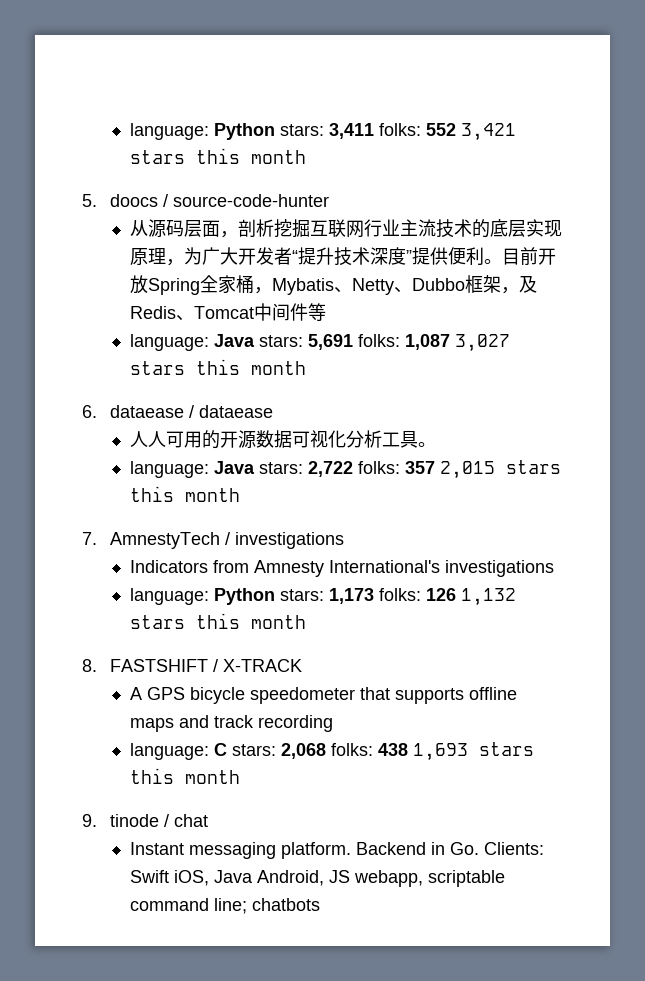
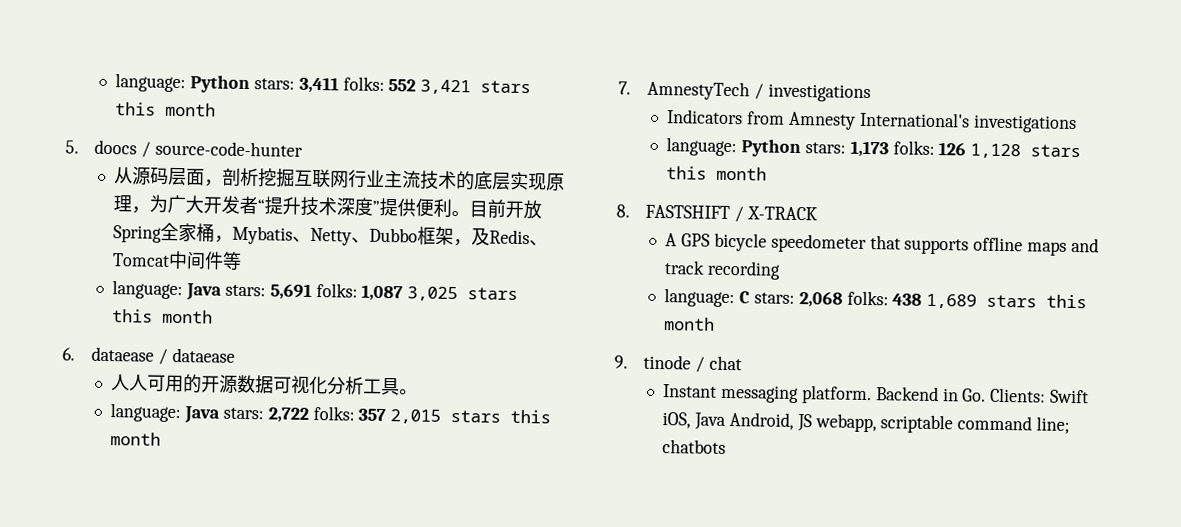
- language: Java stars: 5,691 folks: 1,087 3,027 stars this month
+ language: Java stars: 5,691 folks: 1,087 3,025 stars this month
- language: Python stars: 1,173 folks: 126 1,132 stars this month
+ language: Python stars: 1,173 folks: 126 1,128 stars this month
- language: C stars: 2,068 folks: 438 1,693 stars this month
+ language: C stars: 2,068 folks: 438 1,689 stars this month

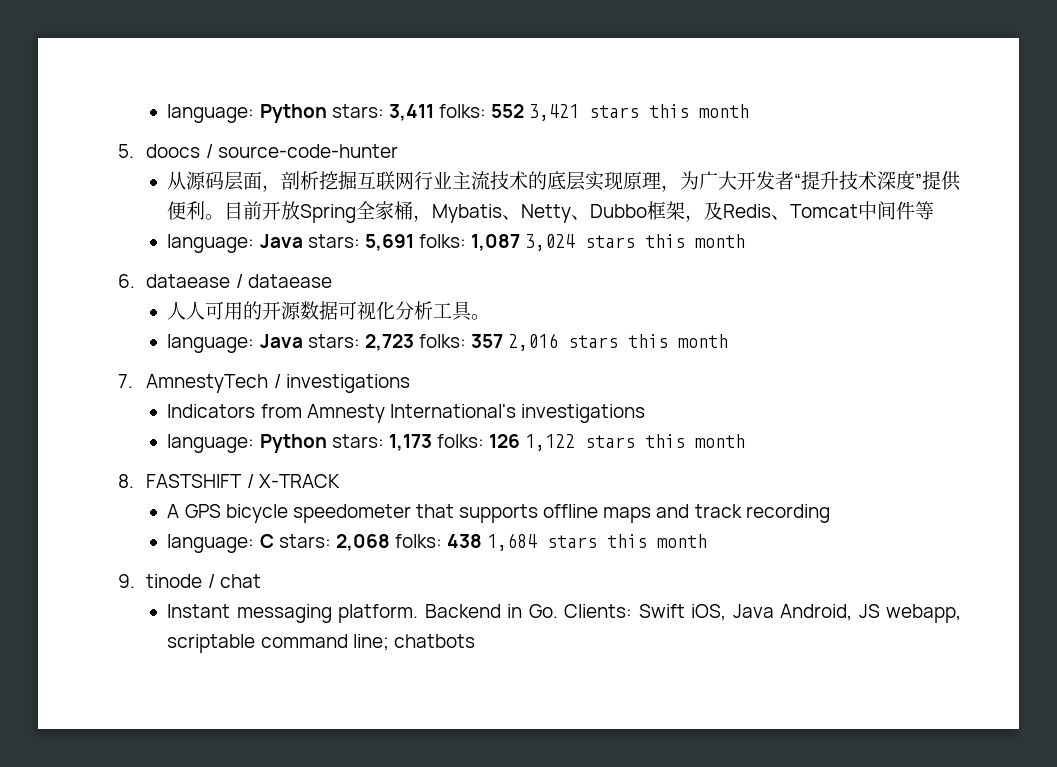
- language: Java stars: 5,691 folks: 1,087 3,025 stars this month
+ language: Java stars: 5,691 folks: 1,087 3,024 stars this month
- language: Java stars: 2,722 folks: 357 2,015 stars this month
+ language: Java stars: 2,723 folks: 357 2,016 stars this month
- language: Python stars: 1,173 folks: 126 1,128 stars this month
+ language: Python stars: 1,173 folks: 126 1,122 stars this month
- language: C stars: 2,068 folks: 438 1,689 stars this month
+ language: C stars: 2,068 folks: 438 1,684 stars this month

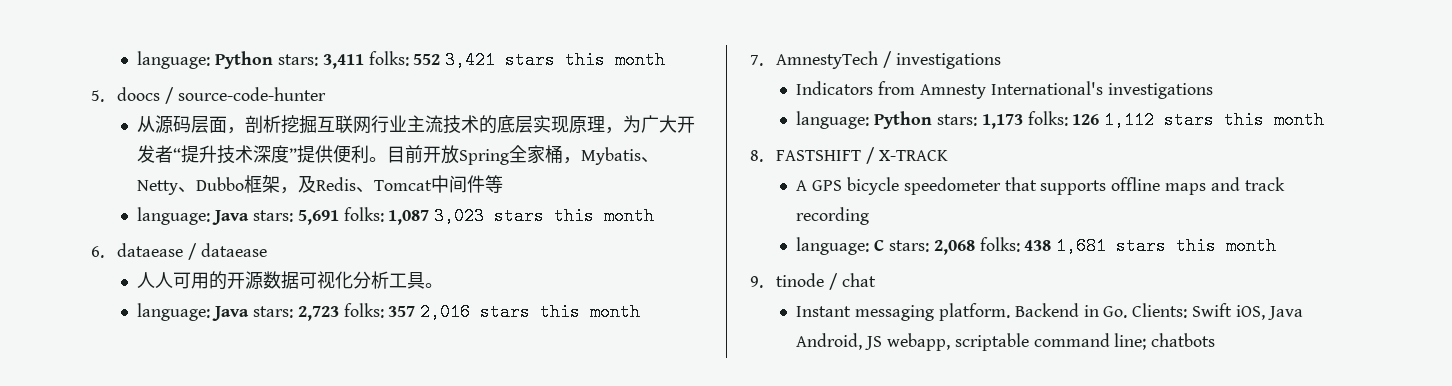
- language: Java stars: 5,691 folks: 1,087 3,024 stars this month
+ language: Java stars: 5,691 folks: 1,087 3,023 stars this month
- language: Python stars: 1,173 folks: 126 1,122 stars this month
+ language: Python stars: 1,173 folks: 126 1,112 stars this month
- language: C stars: 2,068 folks: 438 1,684 stars this month
+ language: C stars: 2,068 folks: 438 1,681 stars this month

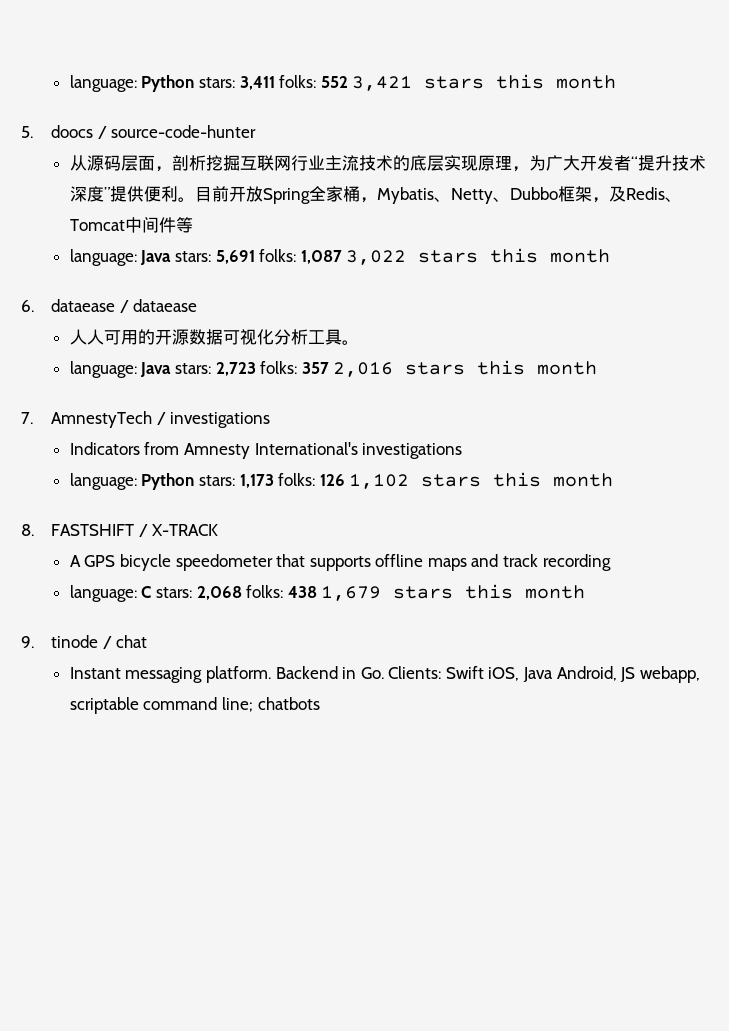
- language: Java stars: 5,691 folks: 1,087 3,023 stars this month
+ language: Java stars: 5,691 folks: 1,087 3,022 stars this month
- language: Python stars: 1,173 folks: 126 1,112 stars this month
+ language: Python stars: 1,173 folks: 126 1,102 stars this month
- language: C stars: 2,068 folks: 438 1,681 stars this month
+ language: C stars: 2,068 folks: 438 1,679 stars this month

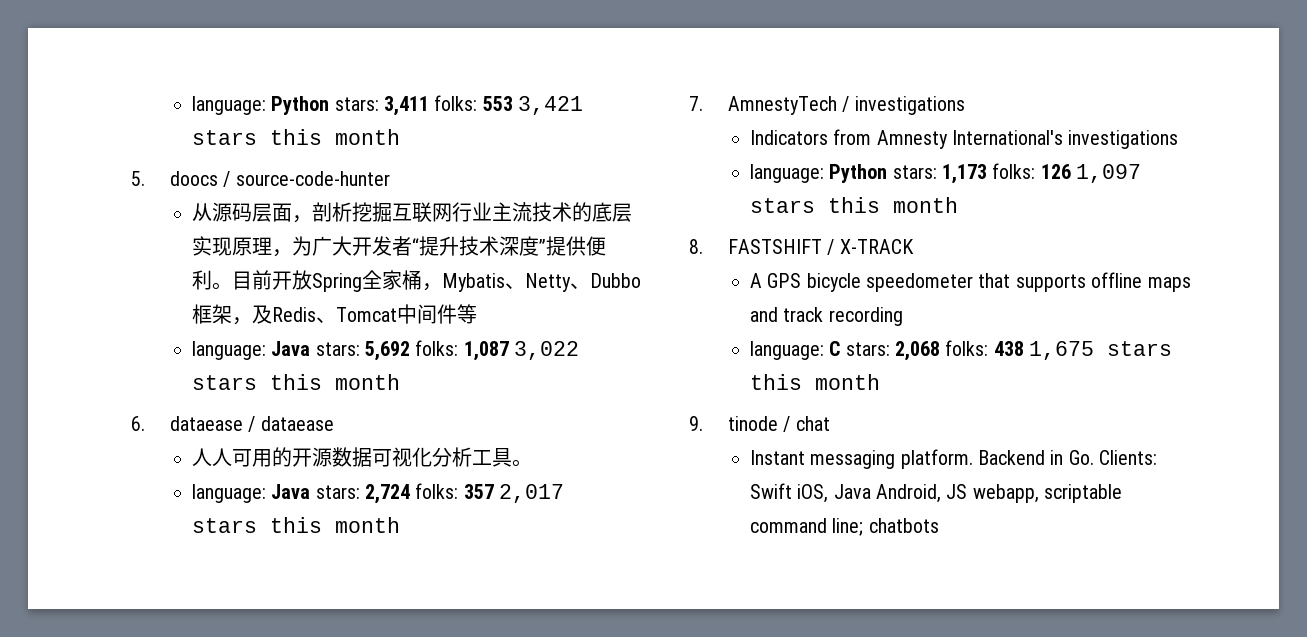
- language: Python stars: 3,411 folks: 552 3,421 stars this month
+ language: Python stars: 3,411 folks: 553 3,421 stars this month
- language: Java stars: 5,691 folks: 1,087 3,022 stars this month
+ language: Java stars: 5,692 folks: 1,087 3,022 stars this month
- language: Java stars: 2,723 folks: 357 2,016 stars this month
+ language: Java stars: 2,724 folks: 357 2,017 stars this month
- language: Python stars: 1,173 folks: 126 1,102 stars this month
+ language: Python stars: 1,173 folks: 126 1,097 stars this month
- language: C stars: 2,068 folks: 438 1,679 stars this month
+ language: C stars: 2,068 folks: 438 1,675 stars this month

